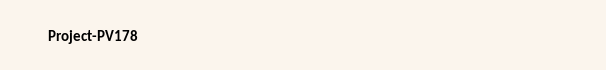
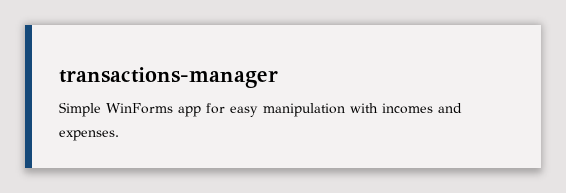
- Project-PV178
+ transactions-manager
+ Simple WinForms app for easy manipulation with incomes and expenses.

